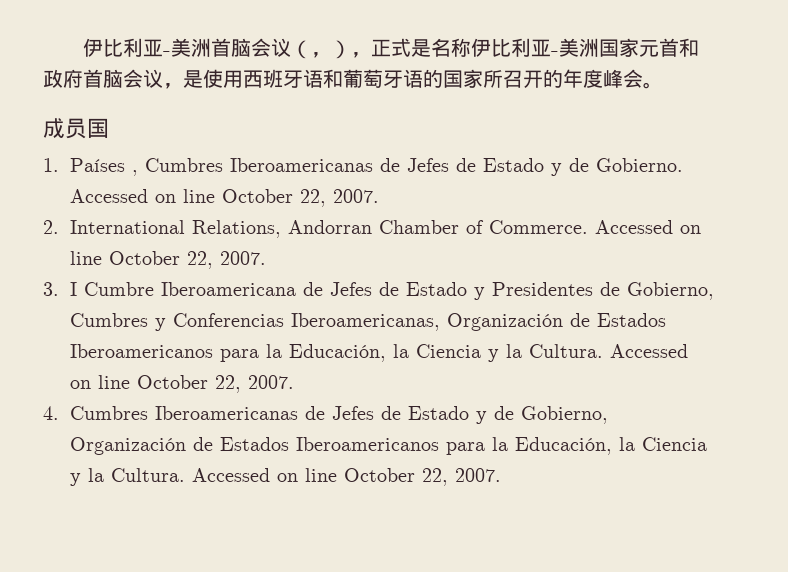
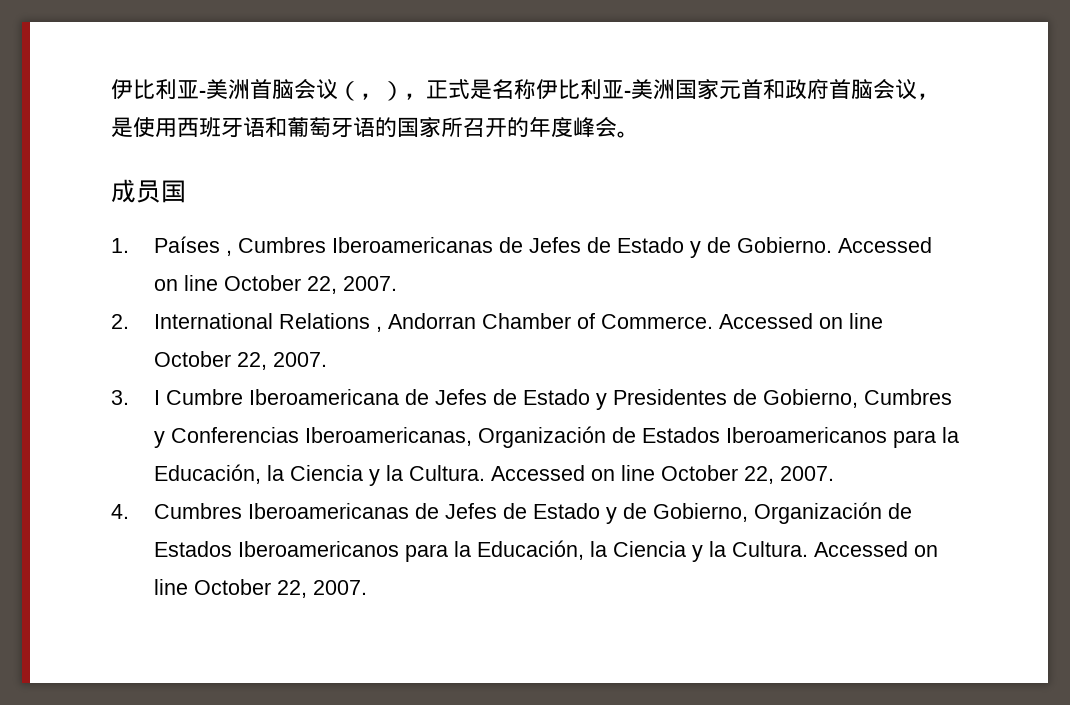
- 2. International Relations, Andorran Chamber of Commerce.
+ 2. International Relations , Andorran Chamber of Commerce.

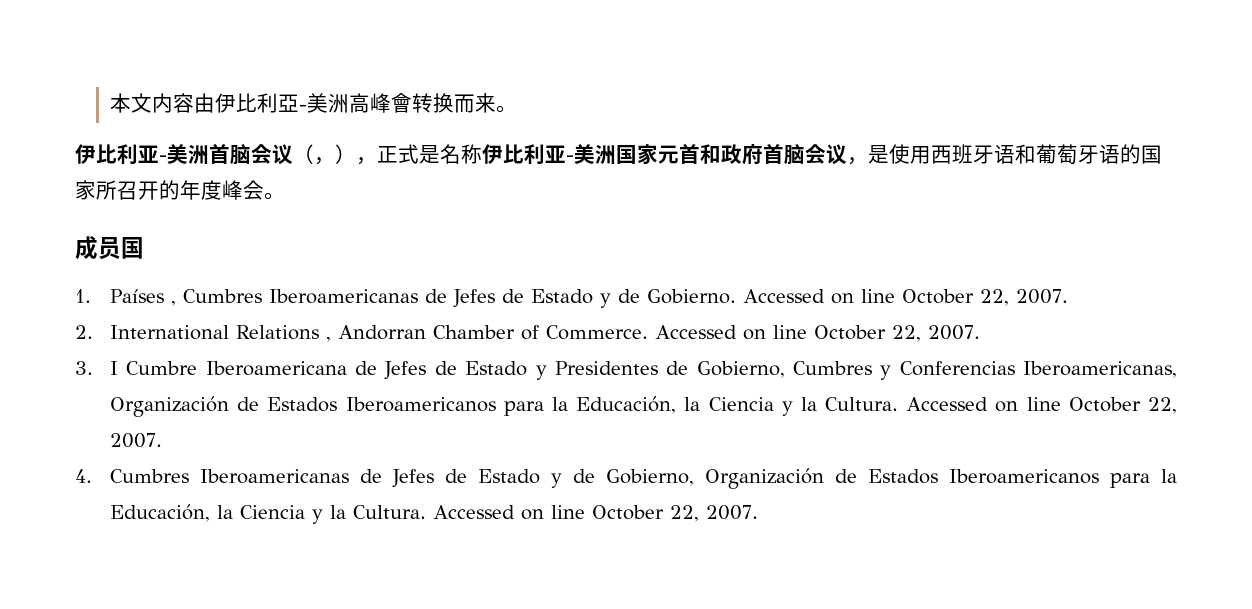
+ 本文内容由伊比利亞-美洲高峰會转换而来。

